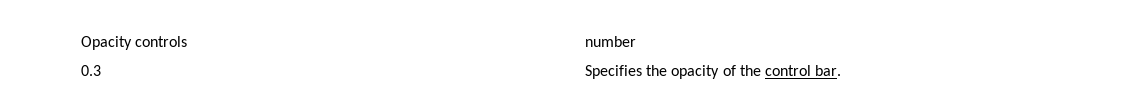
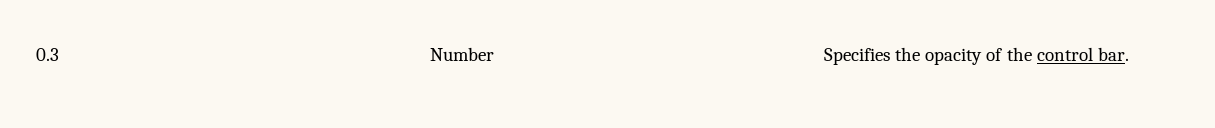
- Opacity controls
- number
+ Number

